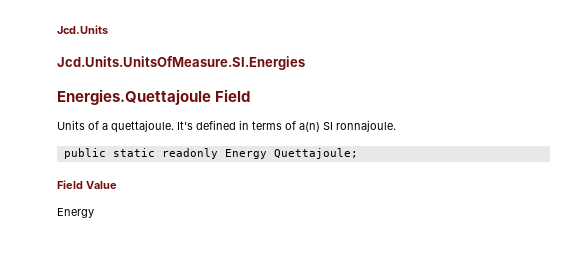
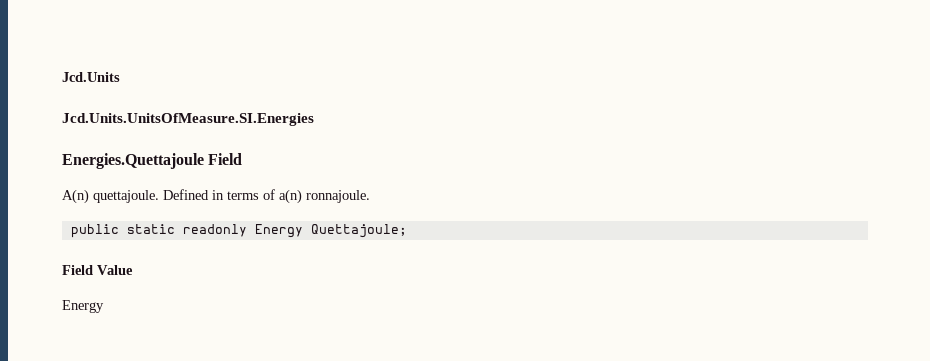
- Units of a quettajoule. It's defined in terms of a(n) SI ronnajoule.
+ A(n) quettajoule. Defined in terms of a(n) ronnajoule.

